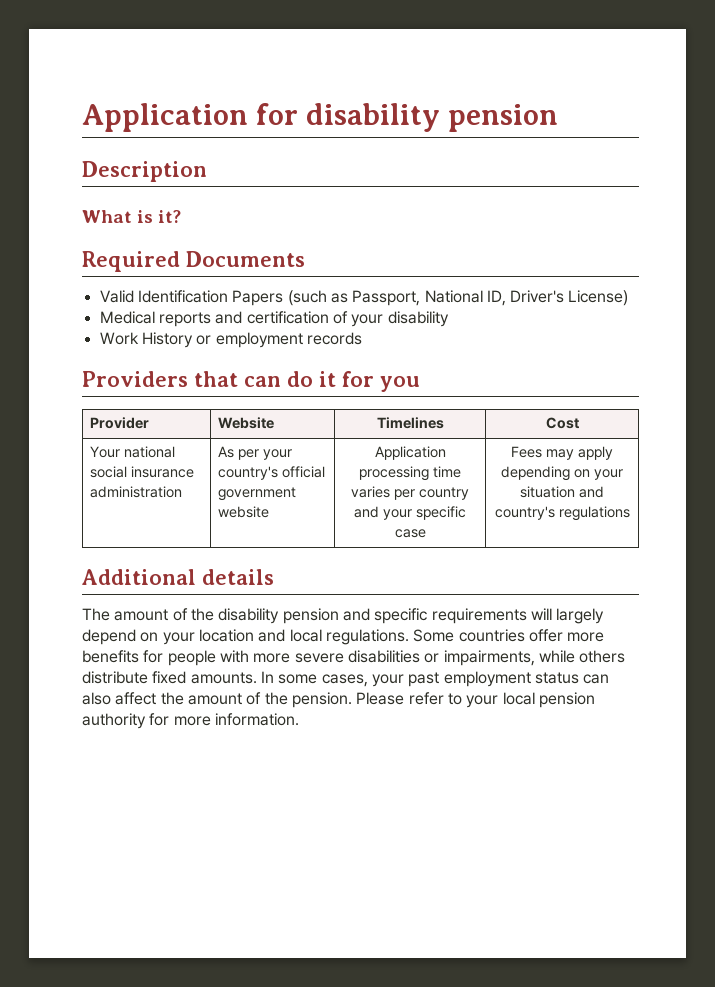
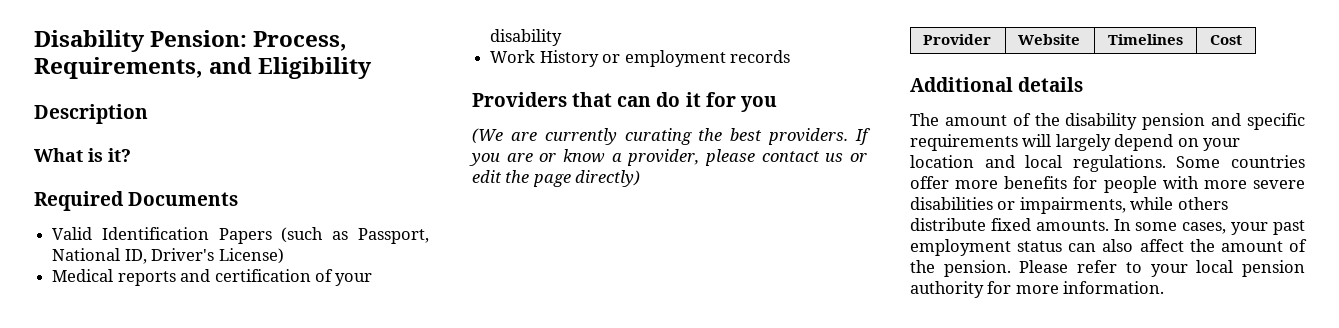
- Application for disability pension
+ Disability Pension: Process, Requirements, and Eligibility
+ (We are currently curating the best providers. If you are or know a provider, please contact us or edit the page directly)
  Provider | Website | Timelines | Cost
- Your national social insurance administration | As per your country's official government website | Application processing time varies per country and your specific case | Fees may apply depending on your situation and country's regulations

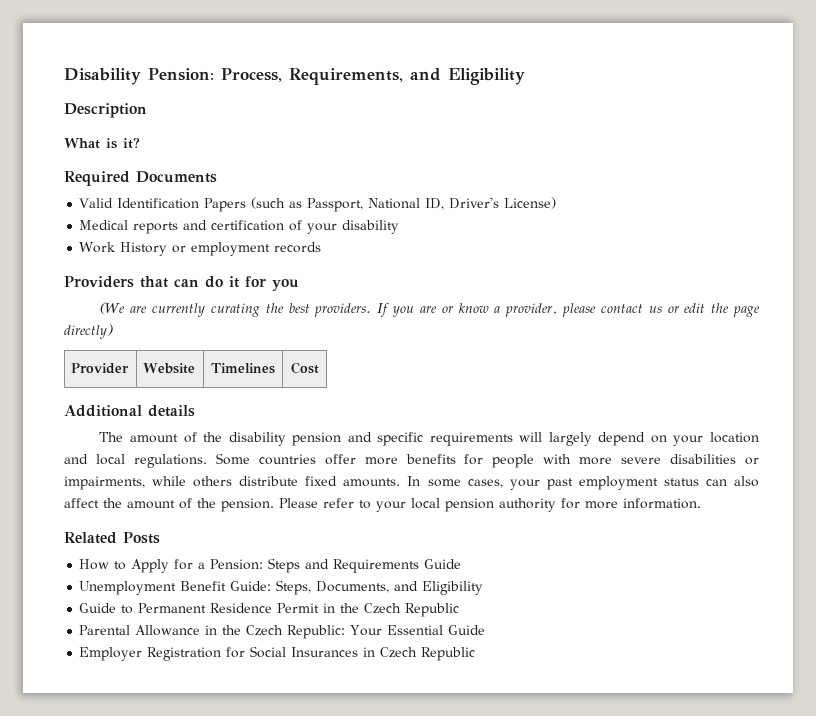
+ Related Posts
+ How to Apply for a Pension: Steps and Requirements Guide
+ Unemployment Benefit Guide: Steps, Documents, and Eligibility
+ Guide to Permanent Residence Permit in the Czech Republic
+ Parental Allowance in the Czech Republic: Your Essential Guide
+ Employer Registration for Social Insurances in Czech Republic

